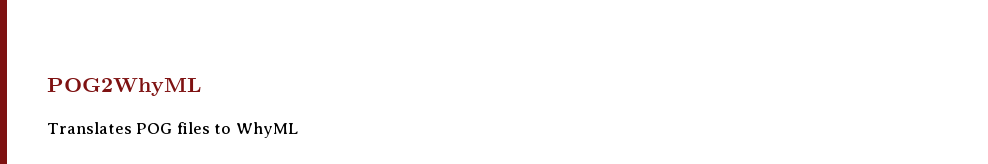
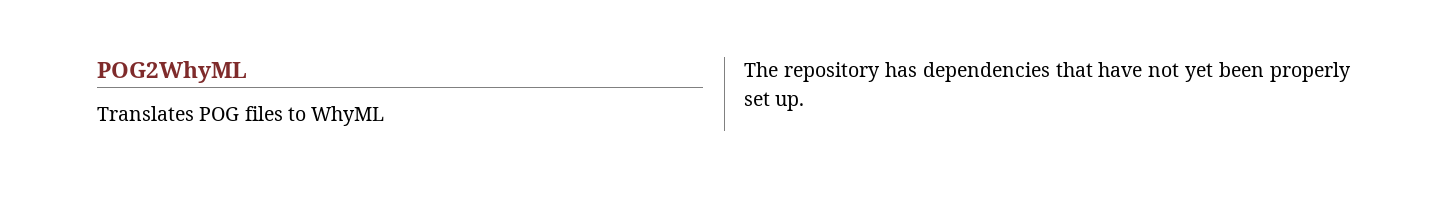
+ The repository has dependencies that have not yet been properly set up.

